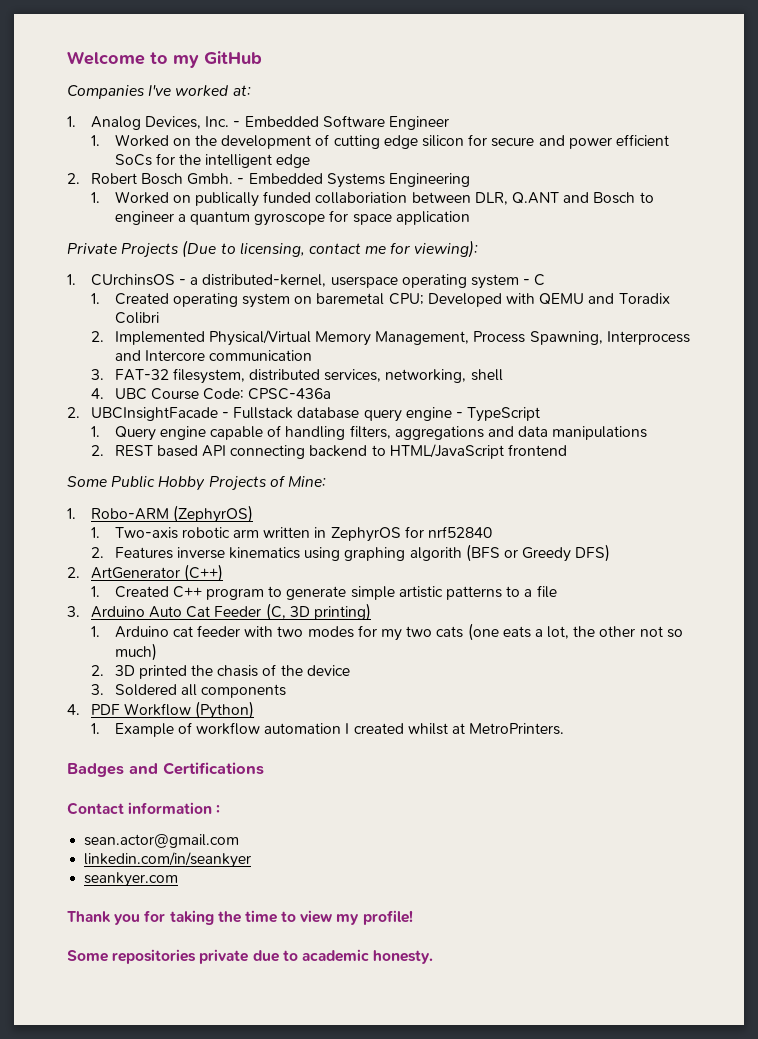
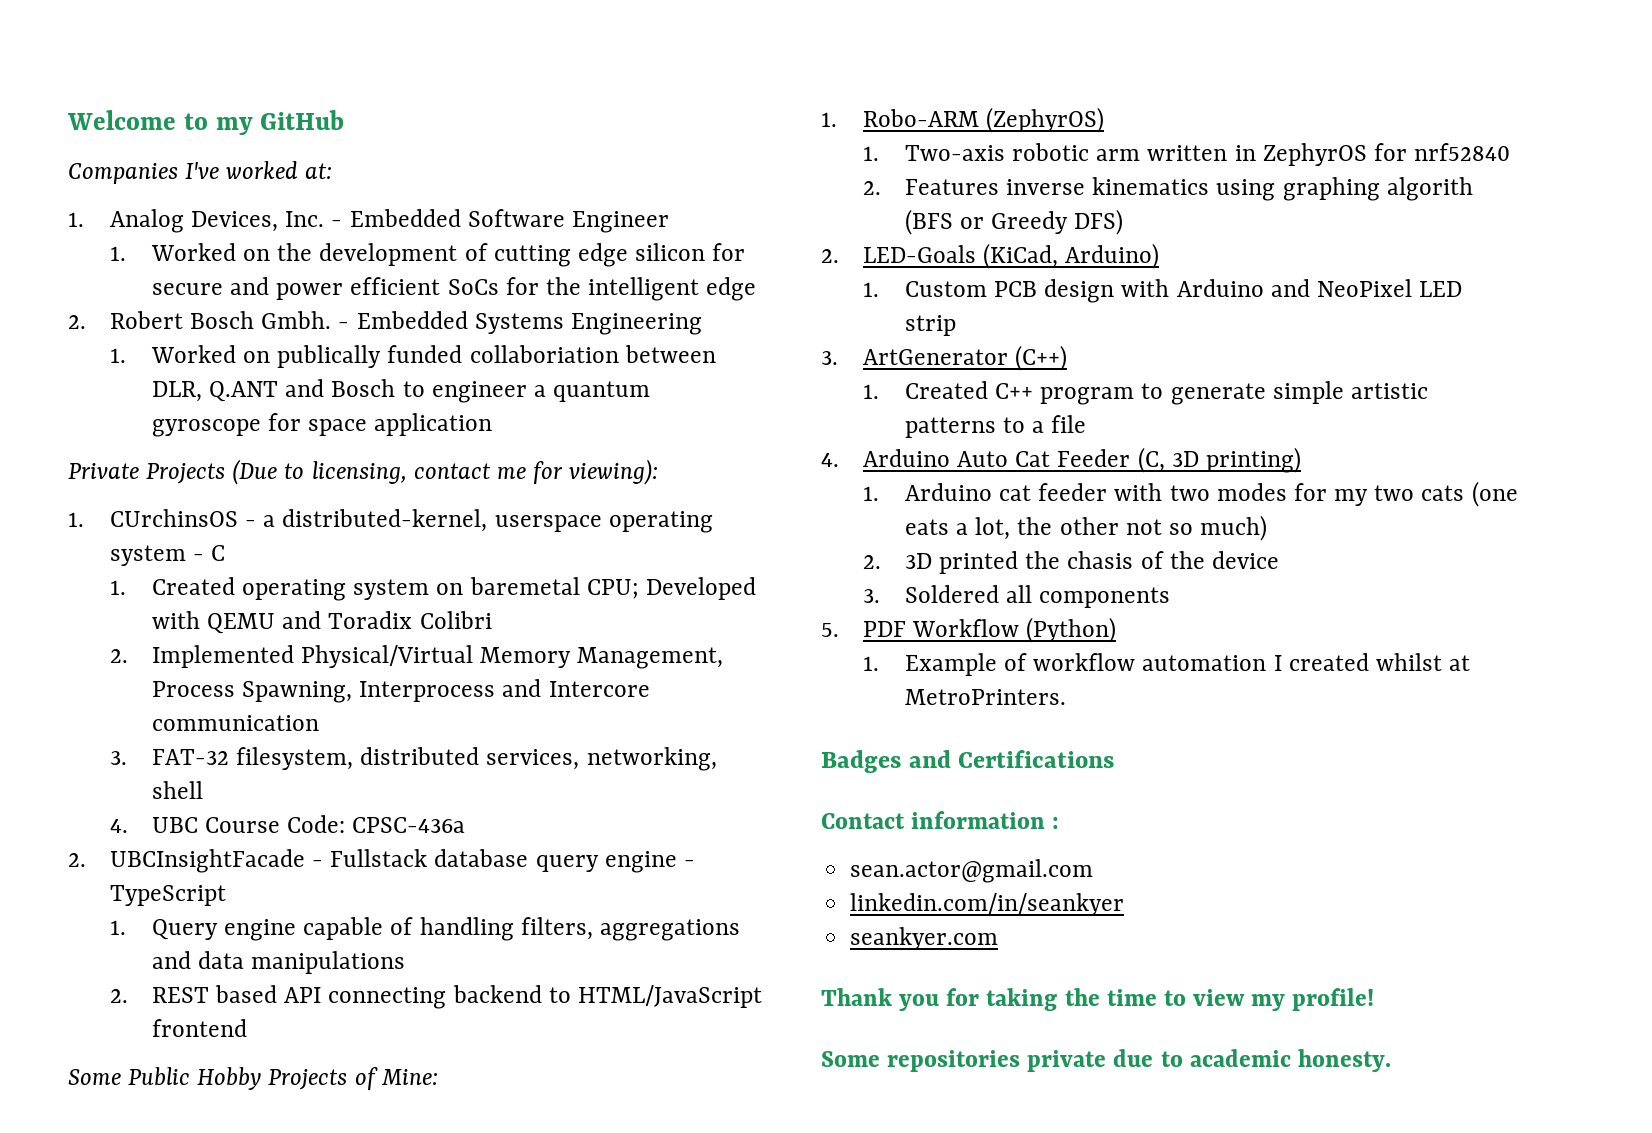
- 2. ArtGenerator (C++)
+ 2. LED-Goals (KiCad, Arduino)
+ 1. Custom PCB design with Arduino and NeoPixel LED strip
+ 3. ArtGenerator (C++)
- 3. Arduino Auto Cat Feeder (C, 3D printing)
+ 4. Arduino Auto Cat Feeder (C, 3D printing)
- 4. PDF Workflow (Python)
+ 5. PDF Workflow (Python)

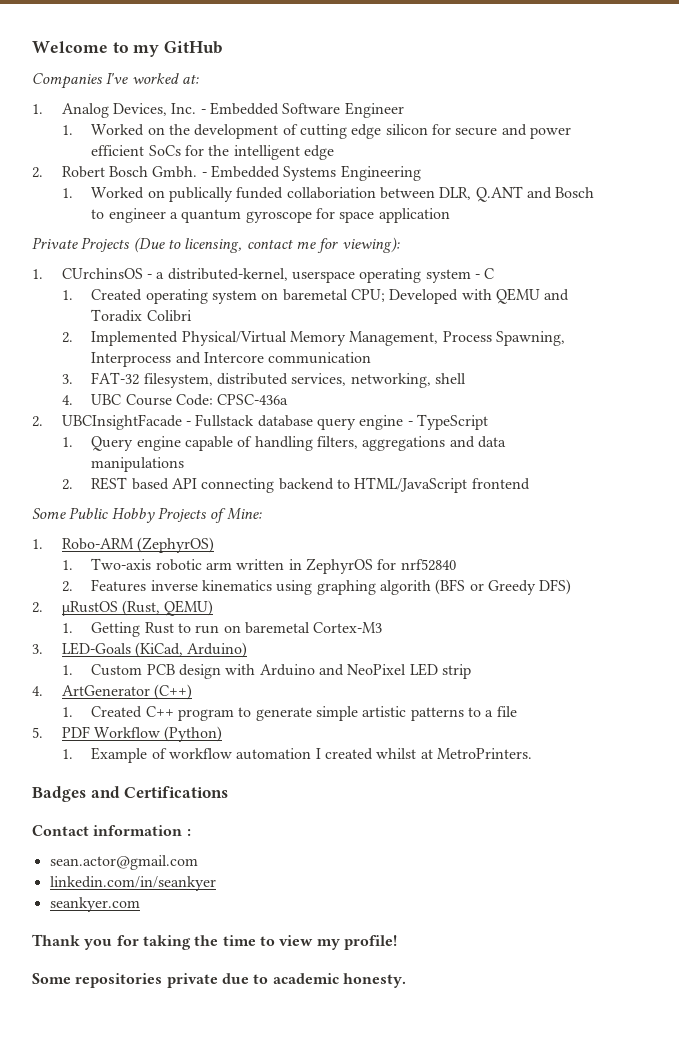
- 2. LED-Goals (KiCad, Arduino)
+ 2. µRustOS (Rust, QEMU)
+ 1. Getting Rust to run on baremetal Cortex-M3
+ 3. LED-Goals (KiCad, Arduino)
- 3. ArtGenerator (C++)
+ 4. ArtGenerator (C++)
- 4. Arduino Auto Cat Feeder (C, 3D printing)
- 1. Arduino cat feeder with two modes for my two cats (one eats a lot, the other not so much)
- 2. 3D printed the chasis of the device
- 3. Soldered all components

